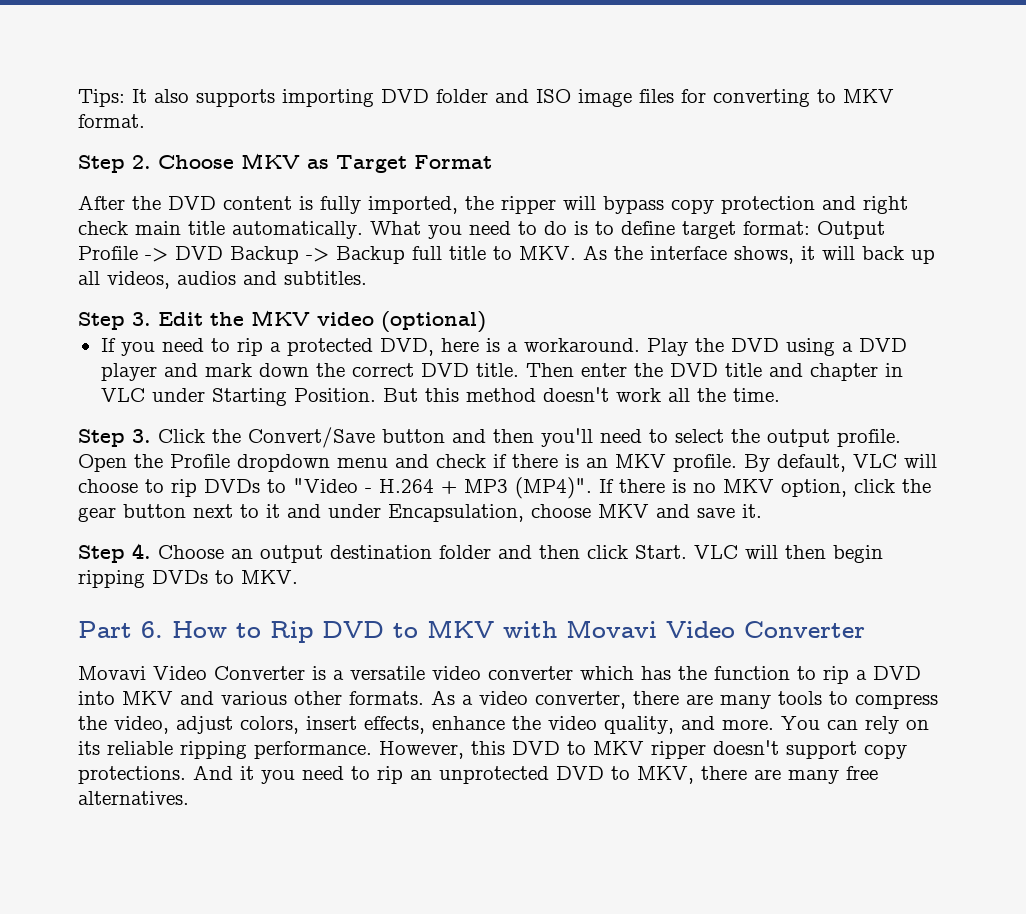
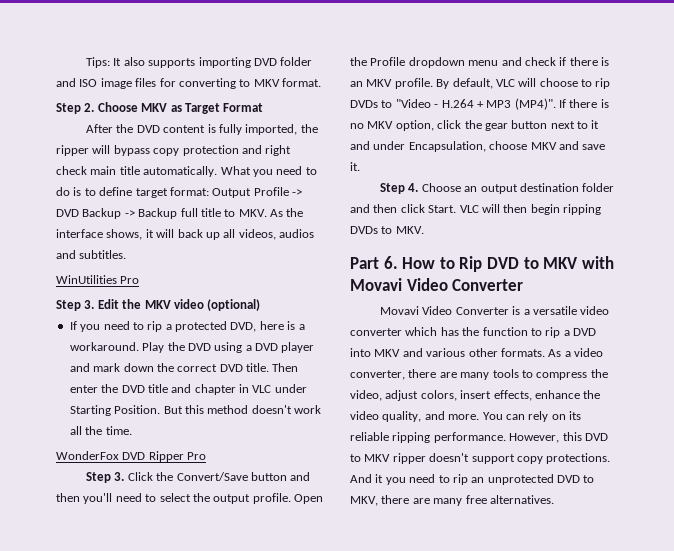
+ WinUtilities Pro
+ WonderFox DVD Ripper Pro

